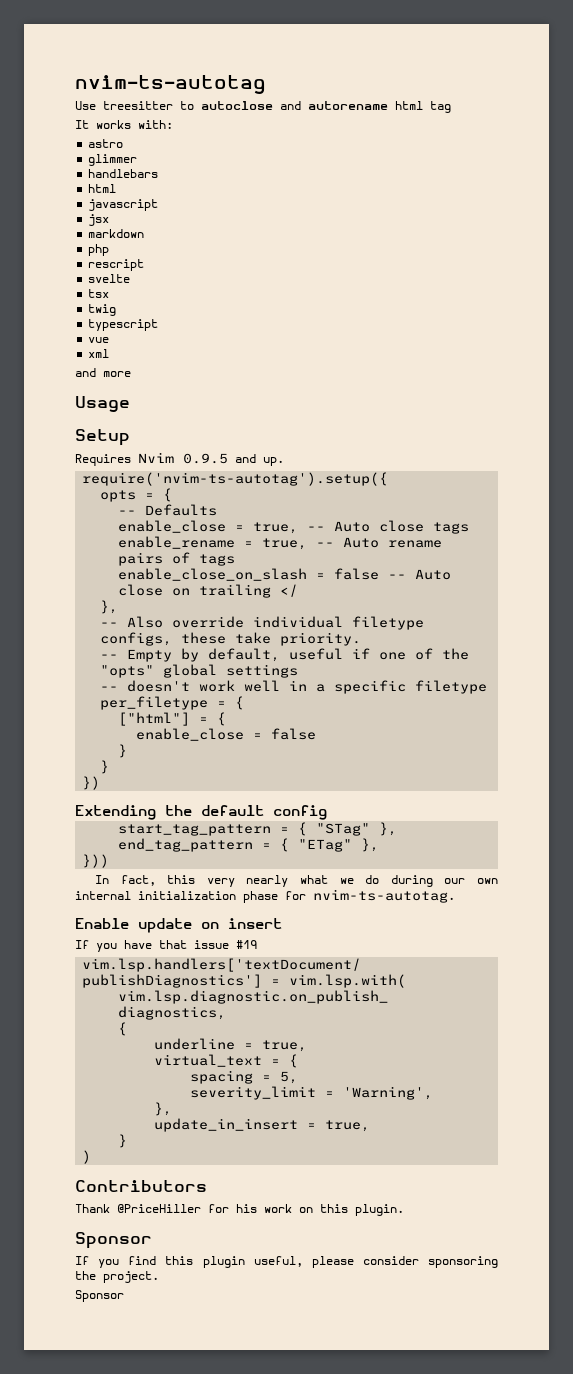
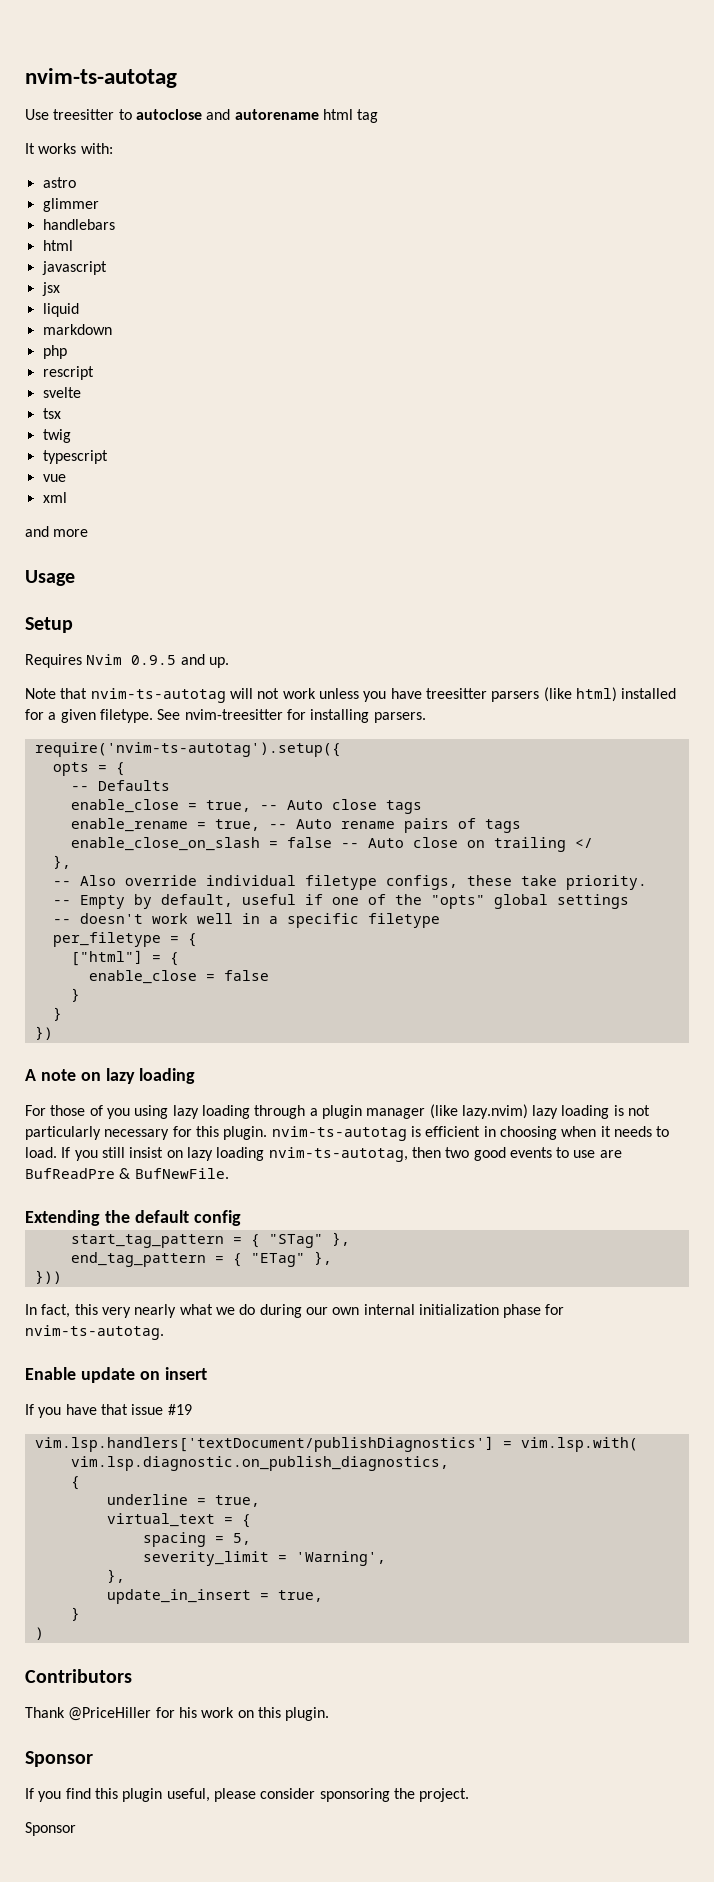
+ liquid
+ Note that nvim-ts-autotag will not work unless you have treesitter parsers (like html) installed for a given filetype. See nvim-treesitter for installing parsers.
+ A note on lazy loading
+ For those of you using lazy loading through a plugin manager (like lazy.nvim) lazy loading is not particularly necessary for this plugin. nvim-ts-autotag is efficient in choosing when it needs to load. If you still insist on lazy loading nvim-ts-autotag, then two good events to use are BufReadPre & BufNewFile.

